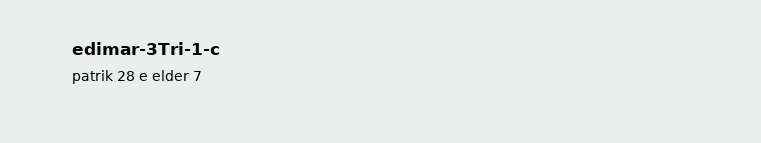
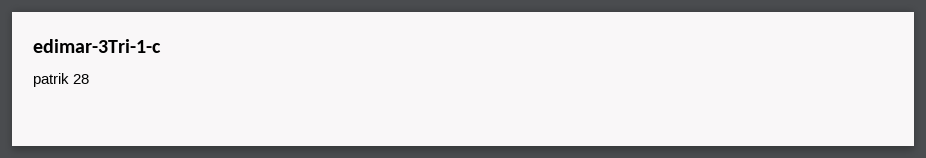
- patrik 28 e elder 7
+ patrik 28

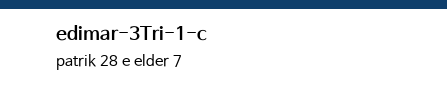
- patrik 28
+ patrik 28 e elder 7

